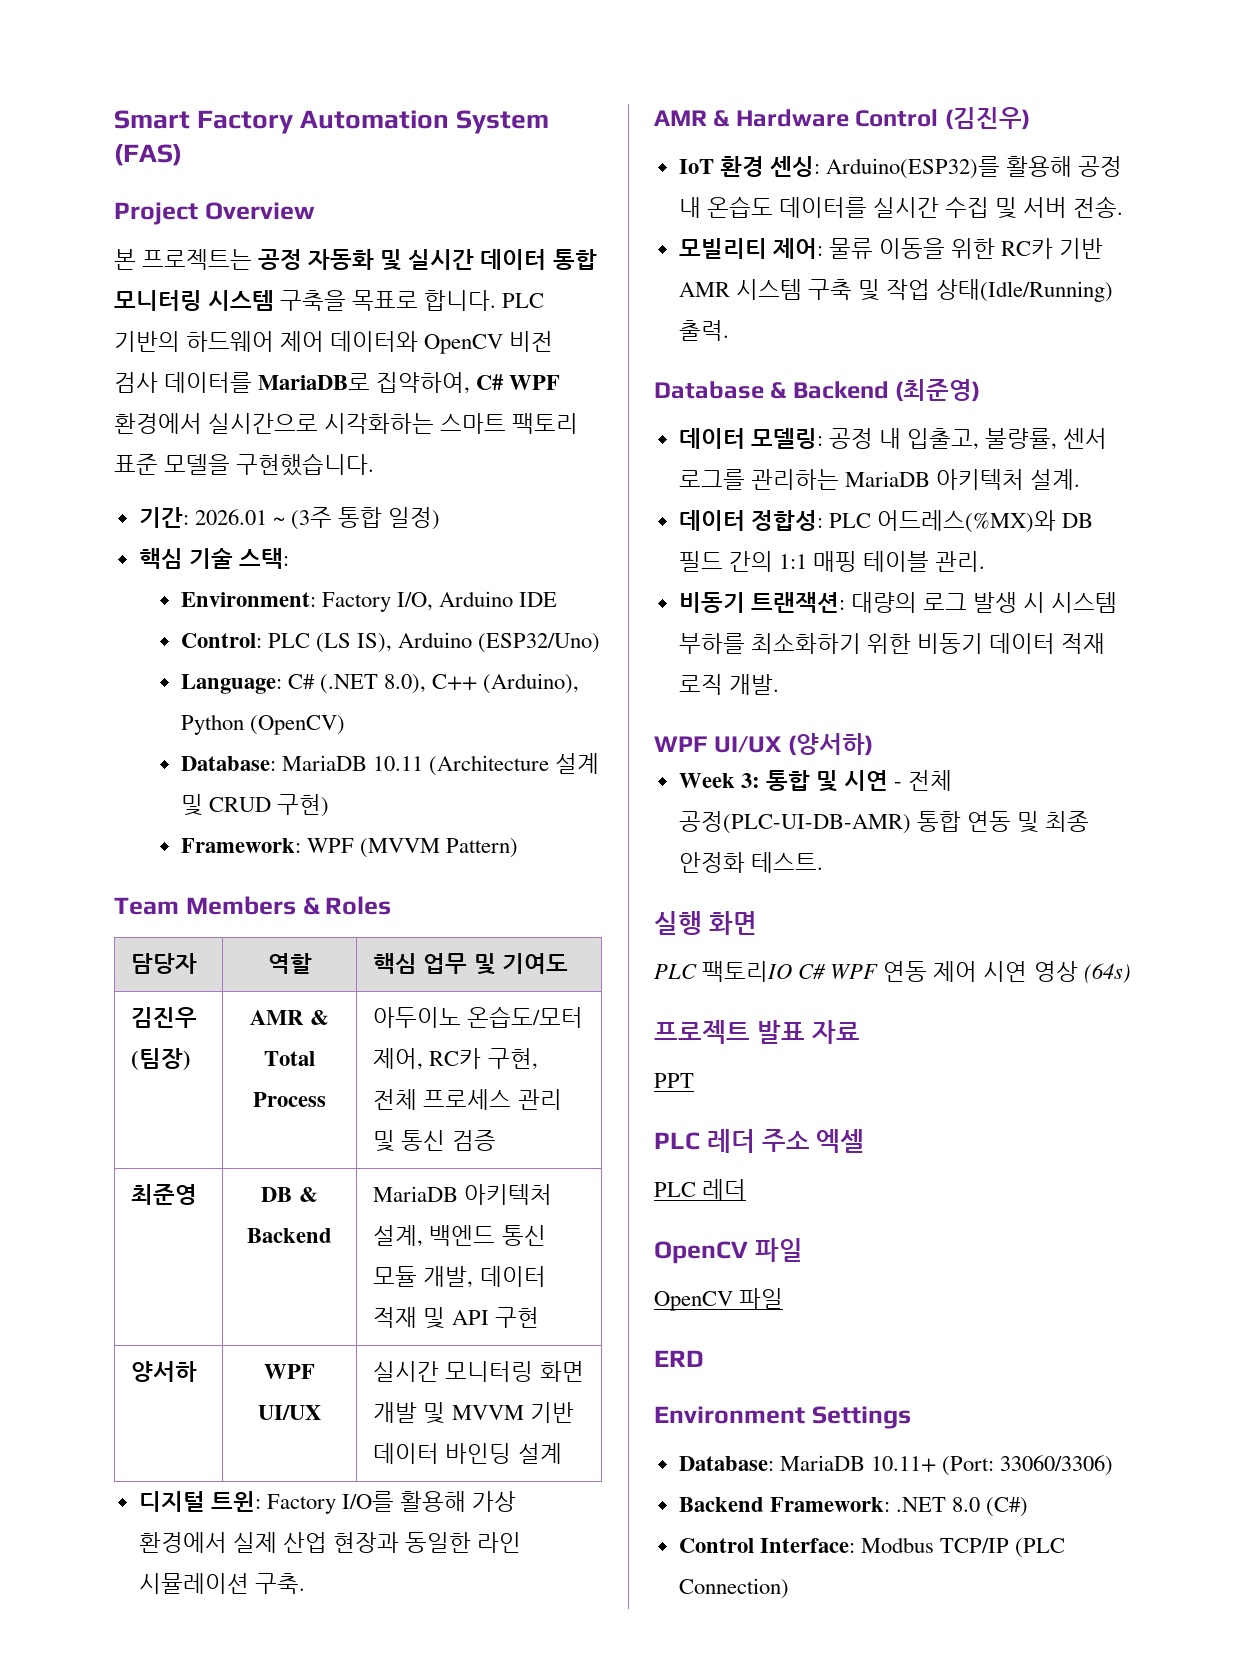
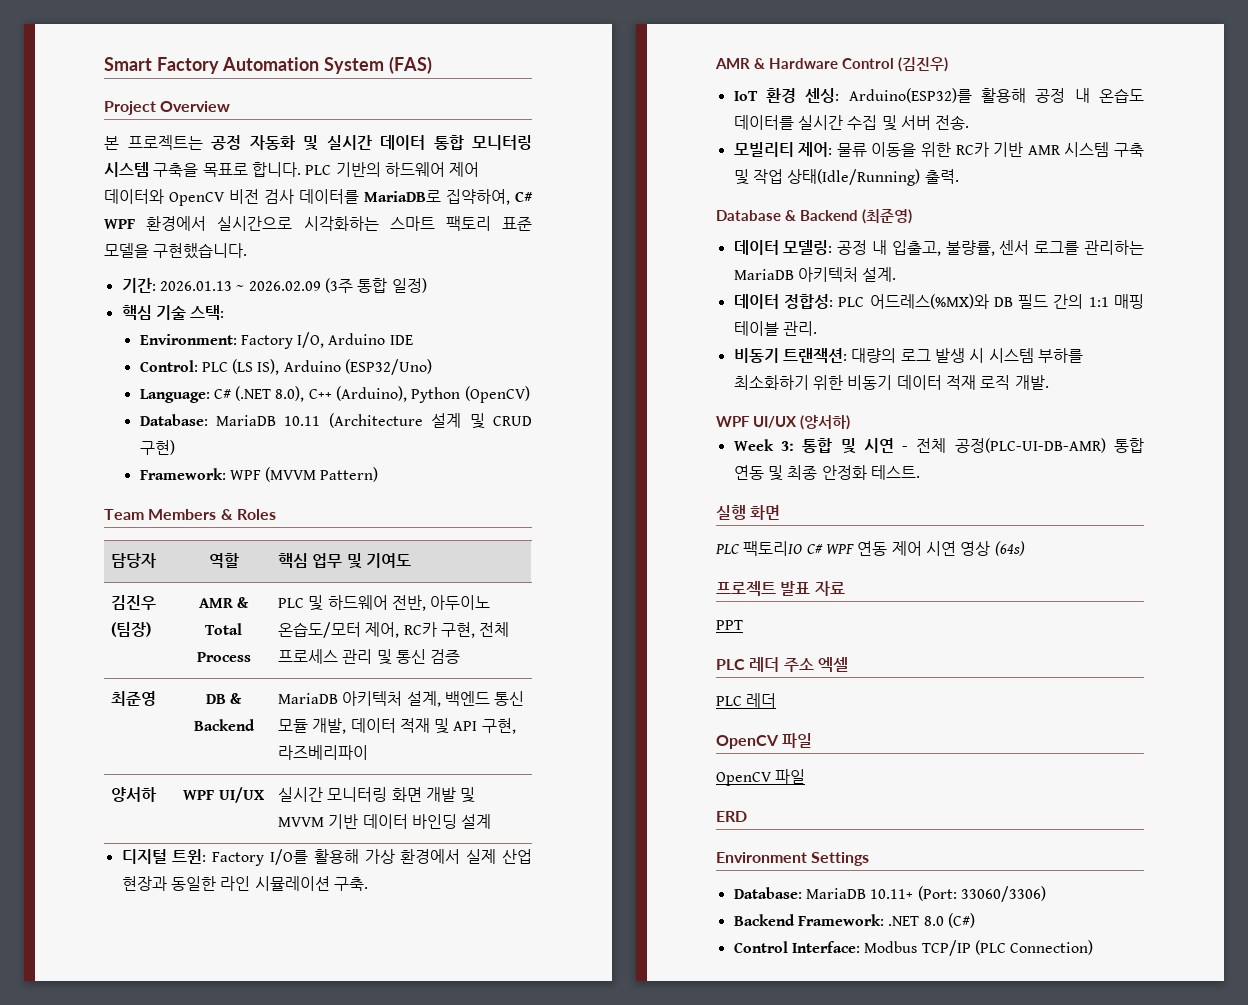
- 기간: 2026.01 ~ (3주 통합 일정)
+ 기간: 2026.01.13 ~ 2026.02.09 (3주 통합 일정)
- 김진우 (팀장) | AMR & Total Process | 아두이노 온습도/모터 제어, RC카 구현, 전체 프로세스 관리 및 통신 검증
+ 김진우 (팀장) | AMR & Total Process | PLC 및 하드웨어 전반, 아두이노 온습도/모터 제어, RC카 구현, 전체 프로세스 관리 및 통신 검증
- 최준영 | DB & Backend | MariaDB 아키텍처 설계, 백엔드 통신 모듈 개발, 데이터 적재 및 API 구현
+ 최준영 | DB & Backend | MariaDB 아키텍처 설계, 백엔드 통신 모듈 개발, 데이터 적재 및 API 구현, 라즈베리파이

